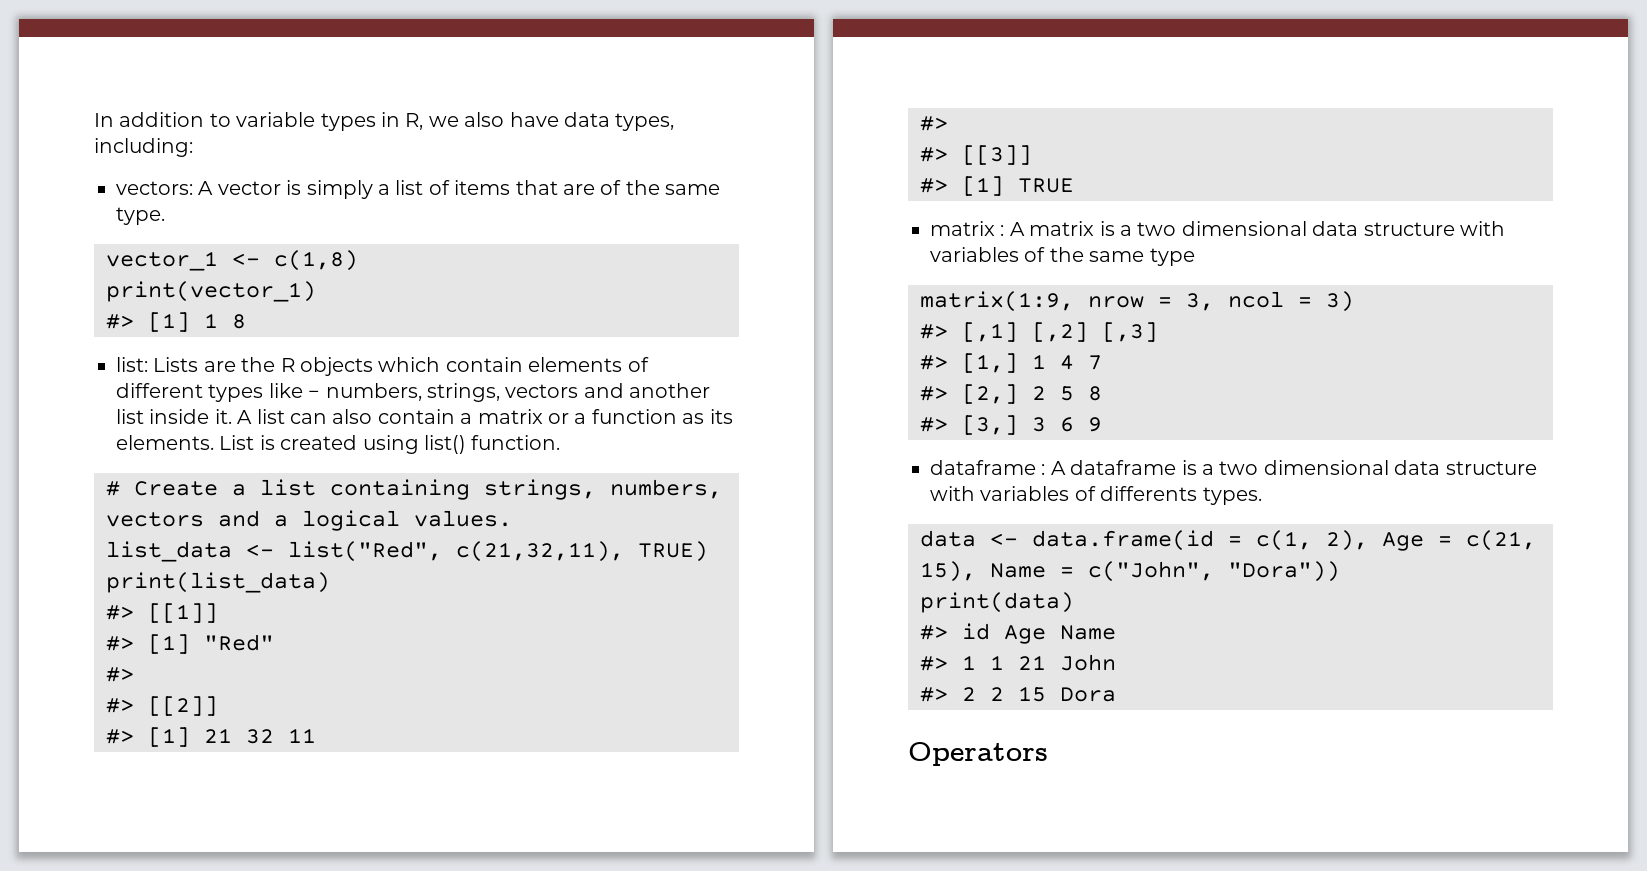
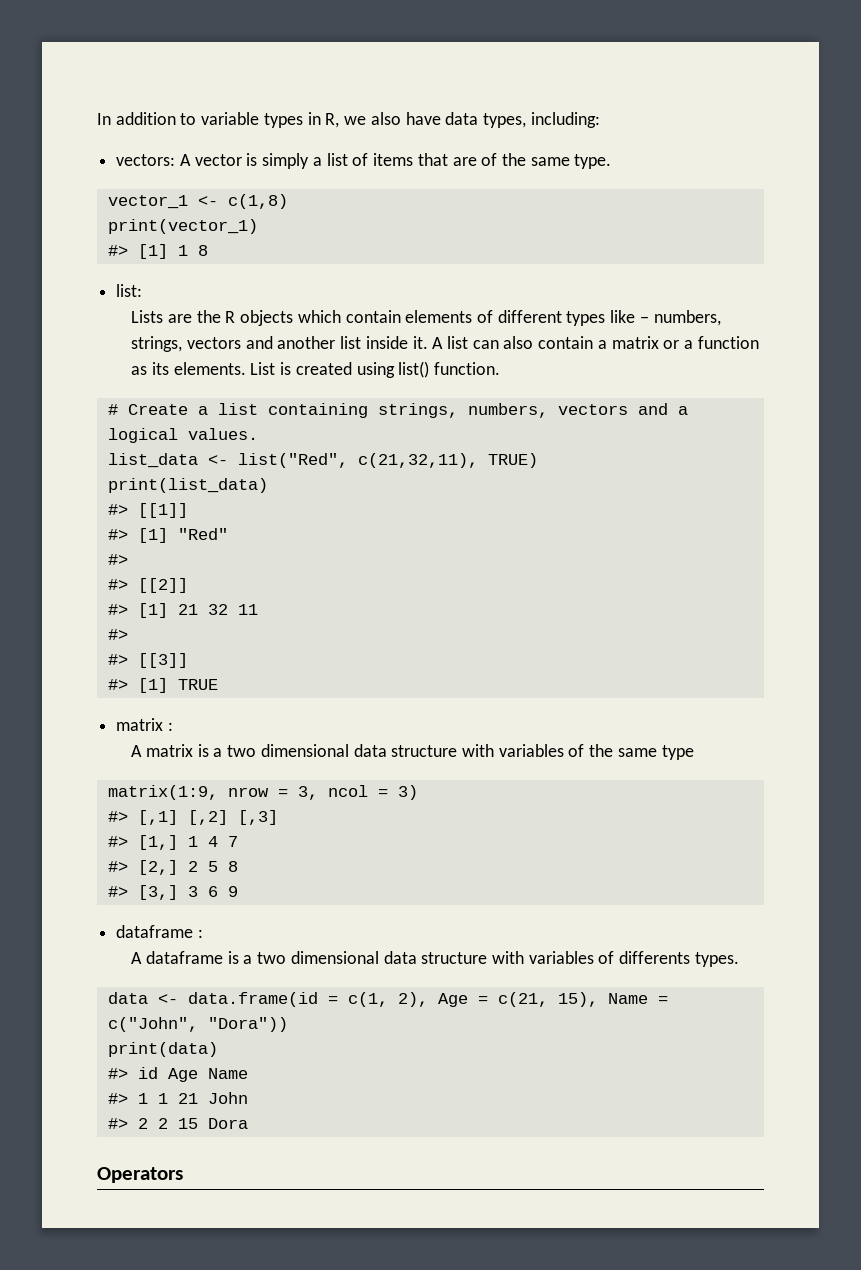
- list: Lists are the R objects which contain elements of different types like − numbers, strings, vectors and another list inside it.
+ list:
+ Lists are the R objects which contain elements of different types like − numbers, strings, vectors and another list inside it.
- matrix : A matrix is a two dimensional data structure with variables of the same type
+ matrix :
+ A matrix is a two dimensional data structure with variables of the same type
- dataframe : A dataframe is a two dimensional data structure with variables of differents types.
+ dataframe :
+ A dataframe is a two dimensional data structure with variables of differents types.

